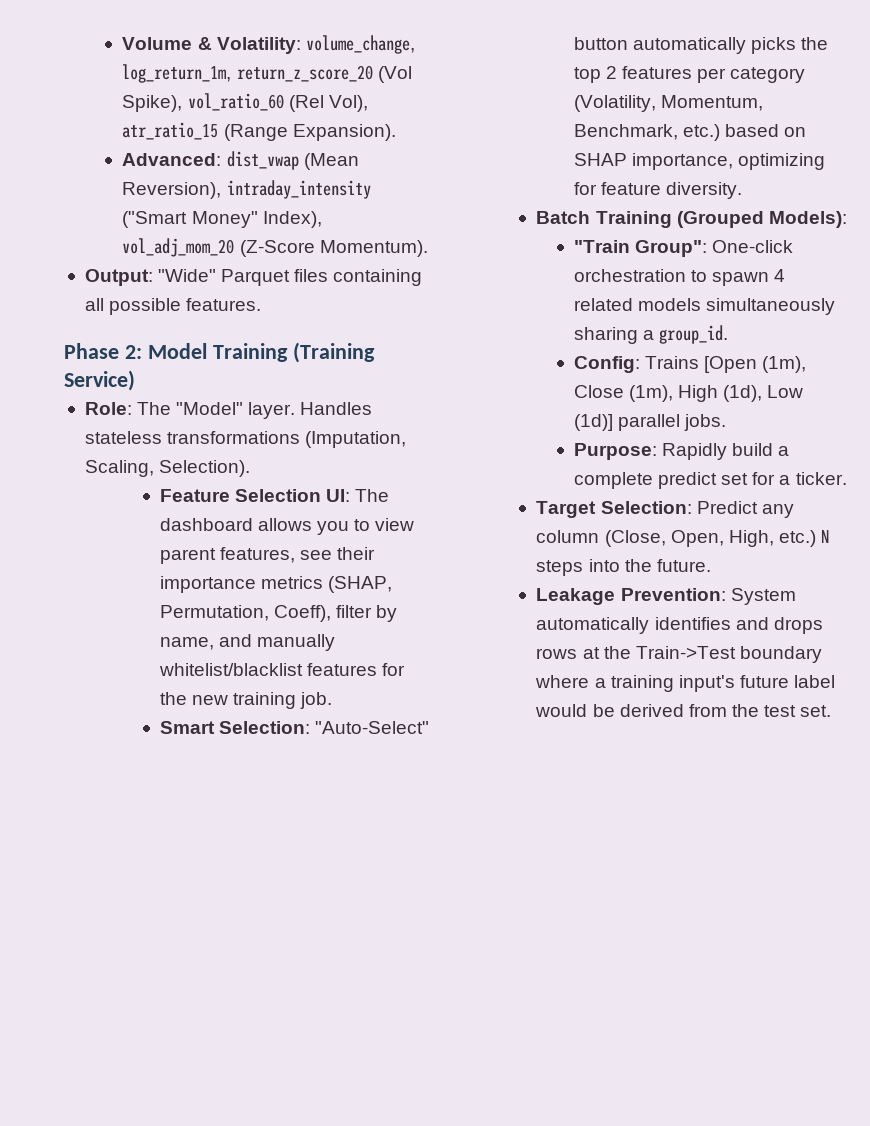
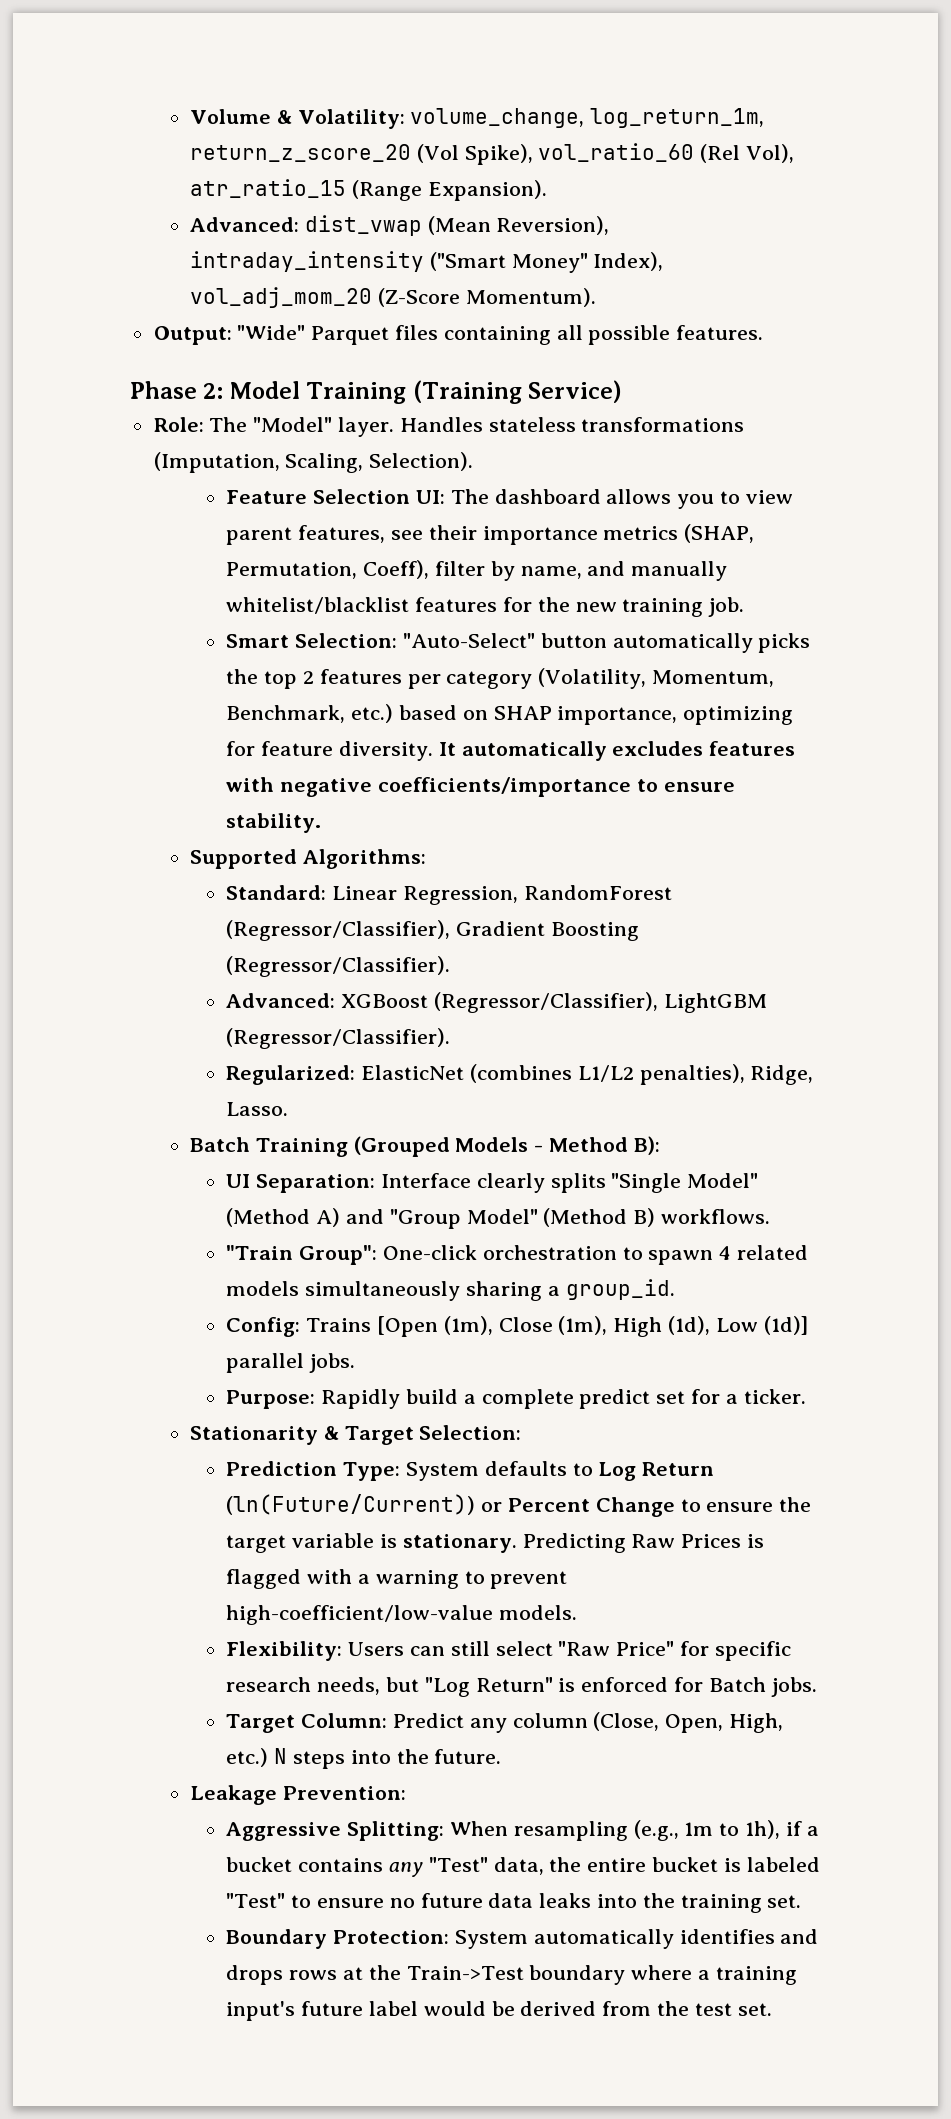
- Smart Selection: "Auto-Select" button automatically picks the top 2 features per category (Volatility, Momentum, Benchmark, etc.) based on SHAP importance, optimizing for feature diversity.
- Batch Training (Grouped Models):
+ Smart Selection: "Auto-Select" button automatically picks the top 2 features per category (Volatility, Momentum, Benchmark, etc.) based on SHAP importance, optimizing for feature diversity. It automatically excludes features with negative coefficients/importance to ensure stability.
+ Supported Algorithms:
+ Standard: Linear Regression, RandomForest (Regressor/Classifier), Gradient Boosting (Regressor/Classifier).
+ Advanced: XGBoost (Regressor/Classifier), LightGBM (Regressor/Classifier).
+ Regularized: ElasticNet (combines L1/L2 penalties), Ridge, Lasso.
+ Batch Training (Grouped Models - Method B):
+ UI Separation: Interface clearly splits "Single Model" (Method A) and "Group Model" (Method B) workflows.
- Target Selection: Predict any column (Close, Open, High, etc.) N steps into the future.
+ Stationarity & Target Selection:
+ Prediction Type: System defaults to Log Return (ln(Future/Current)) or Percent Change to ensure the target variable is stationary. Predicting Raw Prices is flagged with a warning to prevent high-coefficient/low-value models.
+ Flexibility: Users can still select "Raw Price" for specific research needs, but "Log Return" is enforced for Batch jobs.
+ Target Column: Predict any column (Close, Open, High, etc.) N steps into the future.
- Leakage Prevention: System automatically identifies and drops rows at the Train->Test boundary where a training input's future label would be derived from the test set.
+ Leakage Prevention:
+ Aggressive Splitting: When resampling (e.g., 1m to 1h), if a bucket contains any "Test" data, the entire bucket is labeled "Test" to ensure no future data leaks into the training set.
+ Boundary Protection: System automatically identifies and drops rows at the Train->Test boundary where a training input's future label would be derived from the test set.

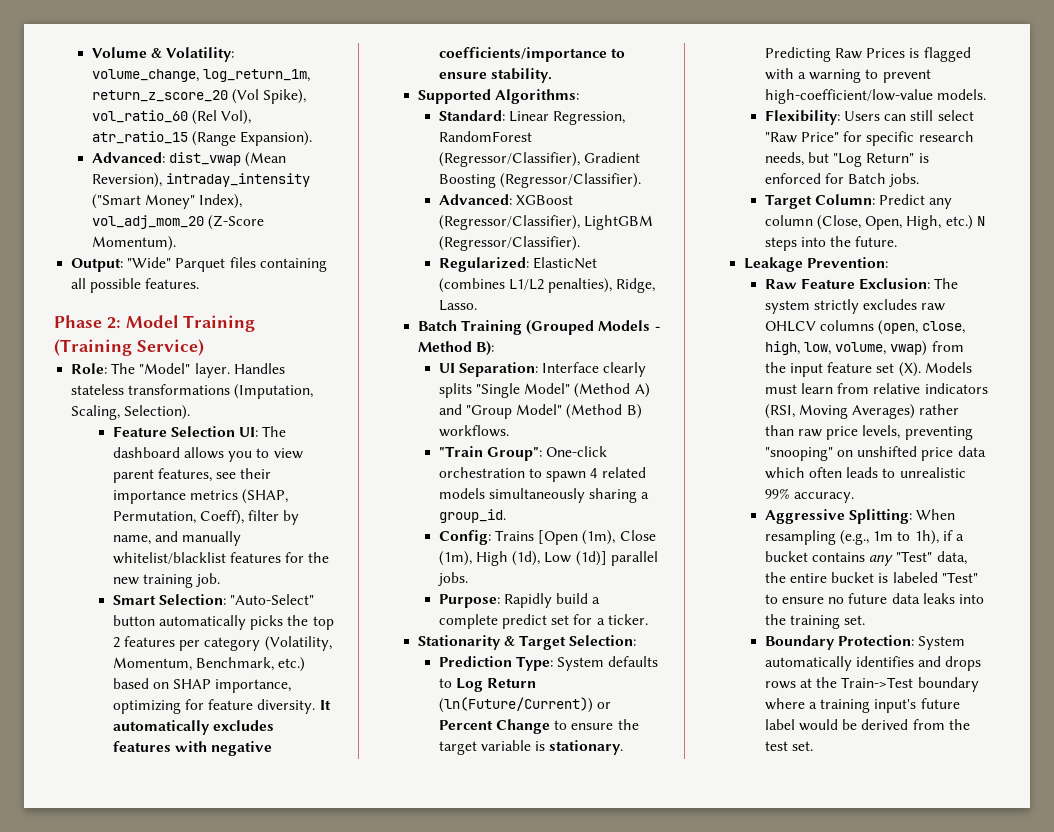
+ Raw Feature Exclusion: The system strictly excludes raw OHLCV columns (open, close, high, low, volume, vwap) from the input feature set (X). Models must learn from relative indicators (RSI, Moving Averages) rather than raw price levels, preventing "snooping" on unshifted price data which often leads to unrealistic 99% accuracy.

